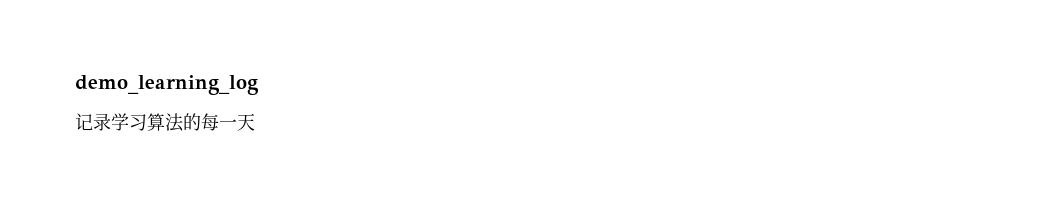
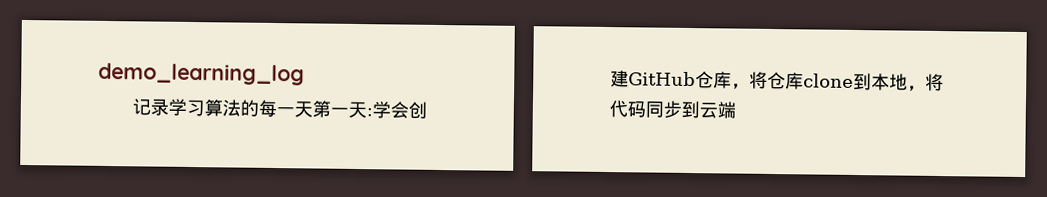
- 记录学习算法的每一天
+ 记录学习算法的每一天第一天:学会创建GitHub仓库，将仓库clone到本地，将代码同步到云端

